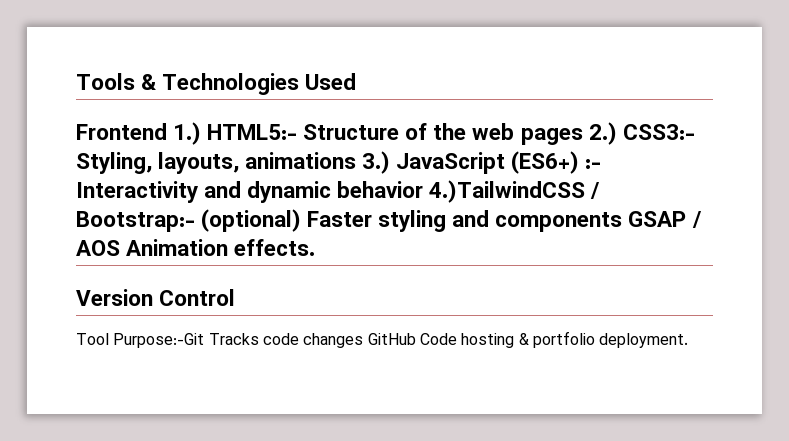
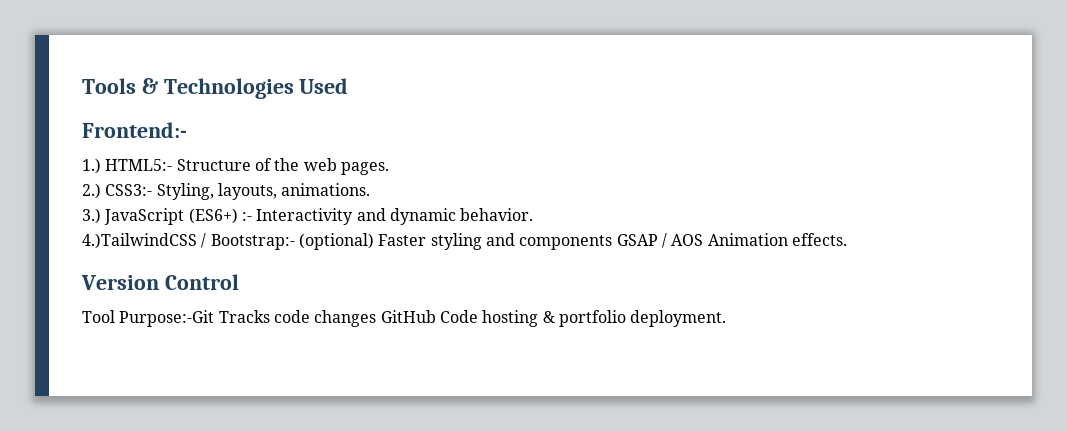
- Frontend 1.) HTML5:- Structure of the web pages 2.) CSS3:- Styling, layouts, animations 3.) JavaScript (ES6+) :- Interactivity and dynamic behavior 4.)TailwindCSS / Bootstrap:- (optional) Faster styling and components GSAP / AOS Animation effects.
+ Frontend:-
+ 1.) HTML5:- Structure of the web pages.
+ 2.) CSS3:- Styling, layouts, animations.
+ 3.) JavaScript (ES6+) :- Interactivity and dynamic behavior.
+ 4.)TailwindCSS / Bootstrap:- (optional) Faster styling and components GSAP / AOS Animation effects.

